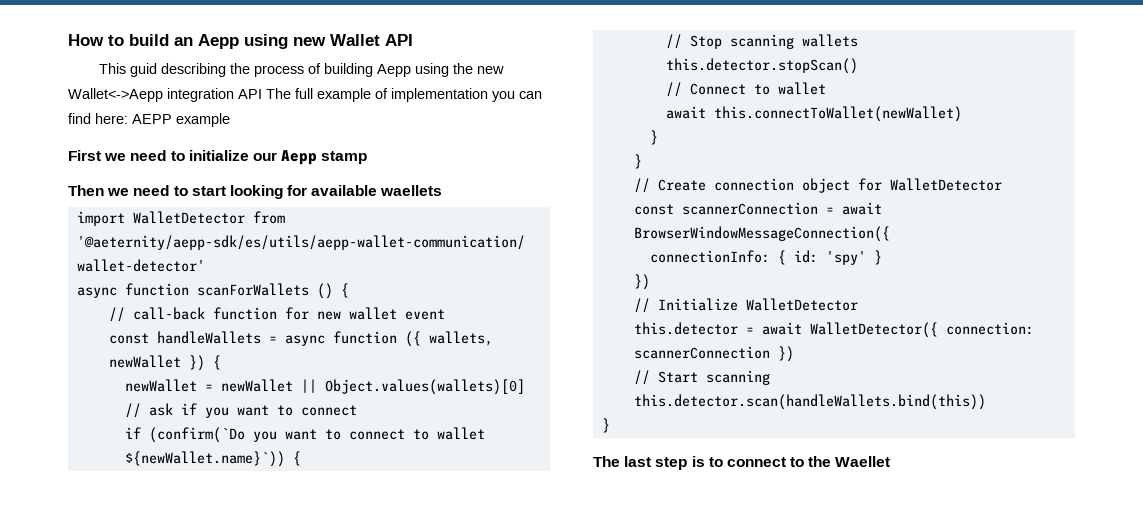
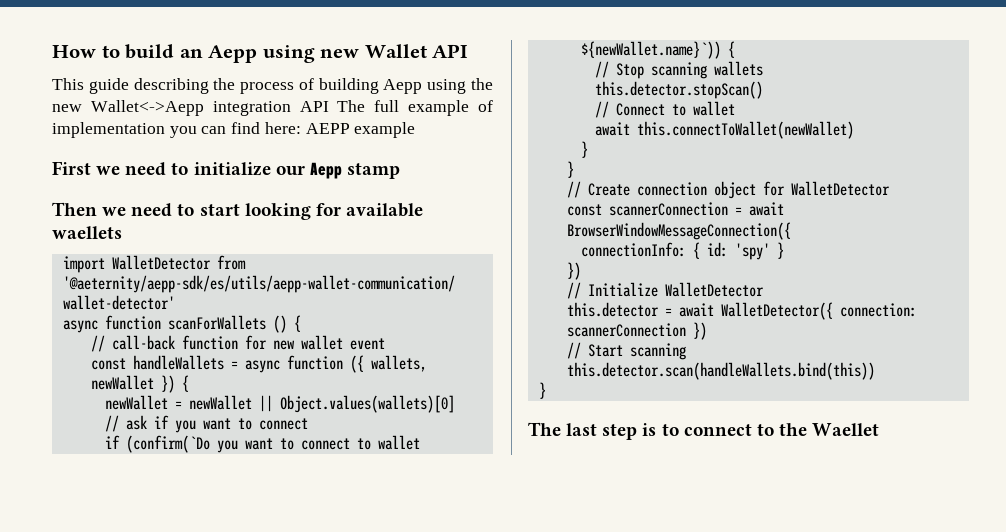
- This guid describing the process of building Aepp using the new Wallet<->Aepp integration API The full example of implementation you can find here: AEPP example
+ This guide describing the process of building Aepp using the new Wallet<->Aepp integration API The full example of implementation you can find here: AEPP example

